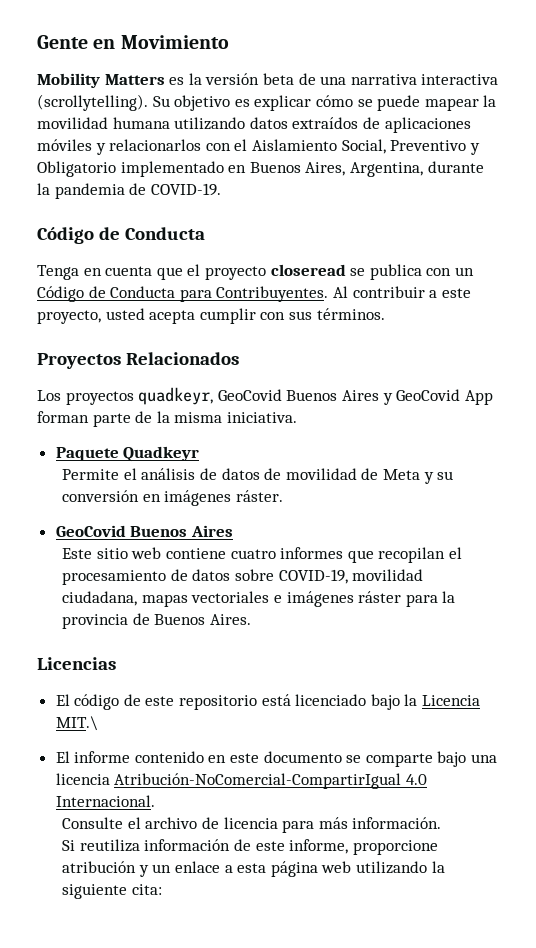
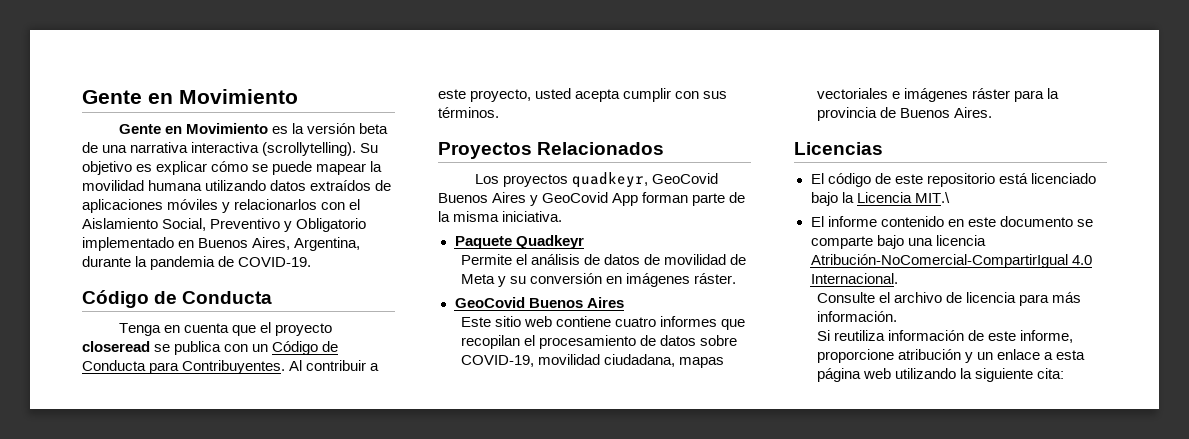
- Mobility Matters es la versión beta de una narrativa interactiva (scrollytelling).
+ Gente en Movimiento es la versión beta de una narrativa interactiva (scrollytelling).

